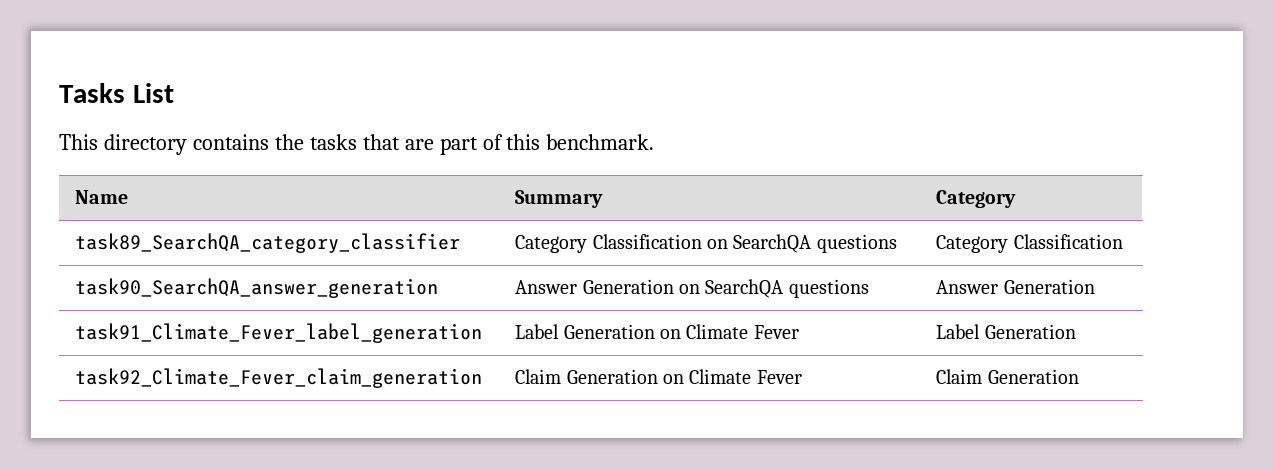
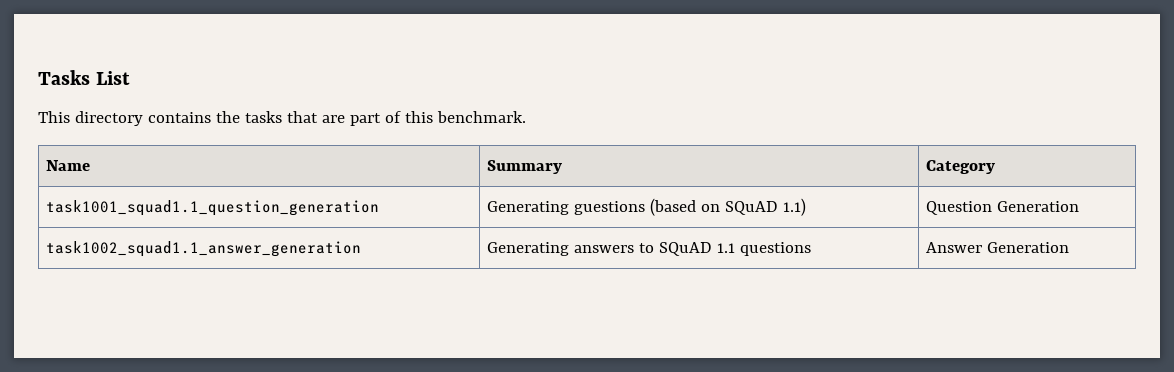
- task89_SearchQA_category_classifier | Category Classification on SearchQA questions | Category Classification
- task90_SearchQA_answer_generation | Answer Generation on SearchQA questions | Answer Generation
- task91_Climate_Fever_label_generation | Label Generation on Climate Fever | Label Generation
- task92_Climate_Fever_claim_generation | Claim Generation on Climate Fever | Claim Generation
+ task1001_squad1.1_question_generation | Generating guestions (based on SQuAD 1.1) | Question Generation
+ task1002_squad1.1_answer_generation | Generating answers to SQuAD 1.1 questions | Answer Generation

